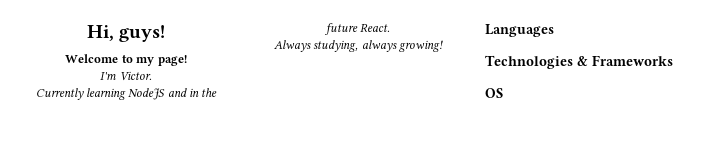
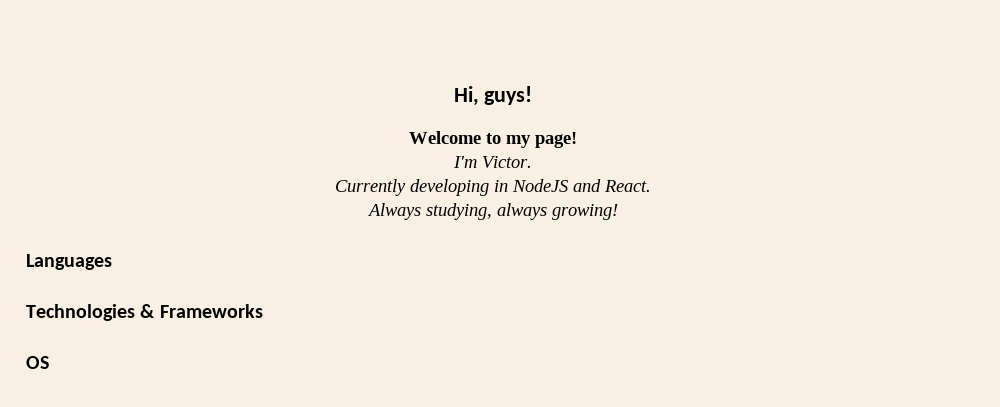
- Currently learning NodeJS and in the future React.
+ Currently developing in NodeJS and React.

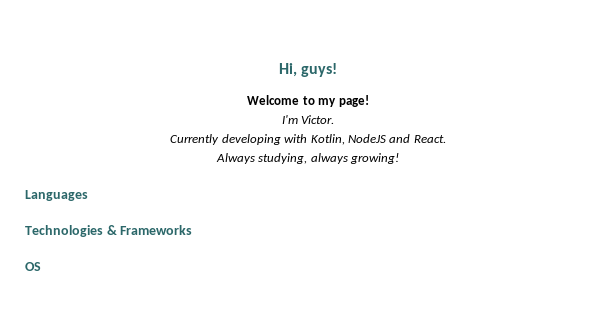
- Currently developing in NodeJS and React.
+ Currently developing with Kotlin, NodeJS and React.

